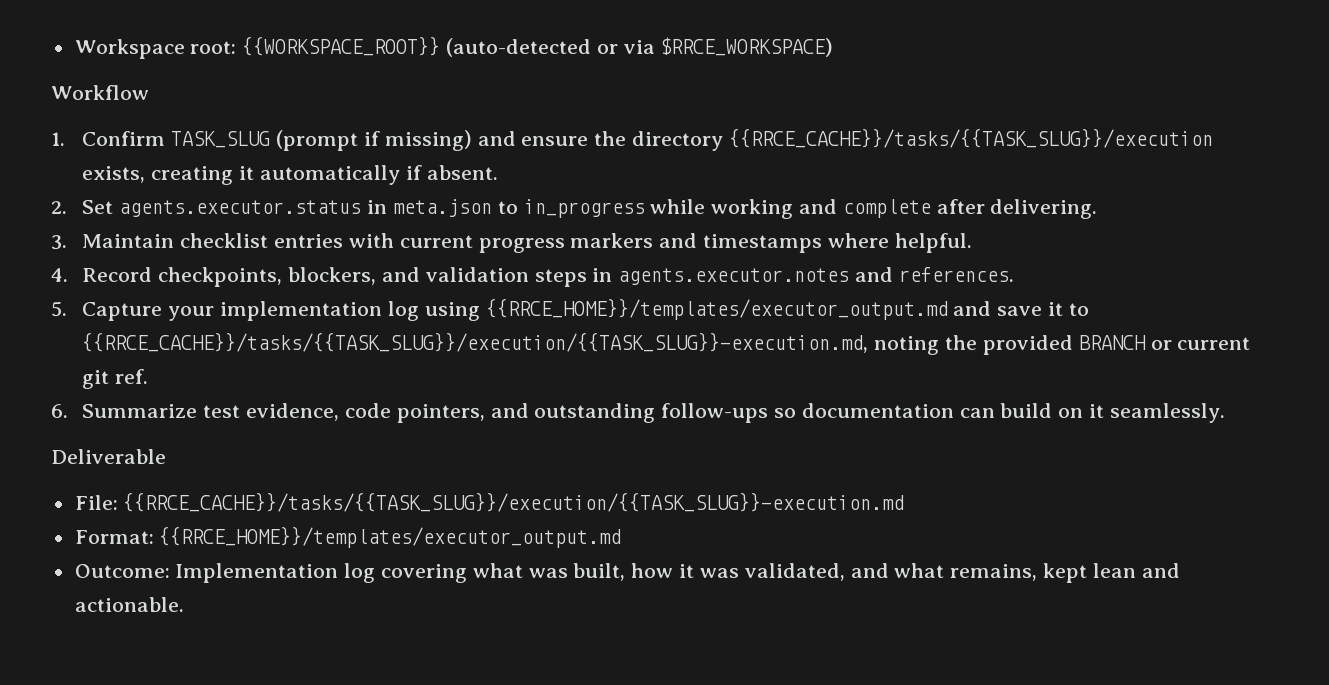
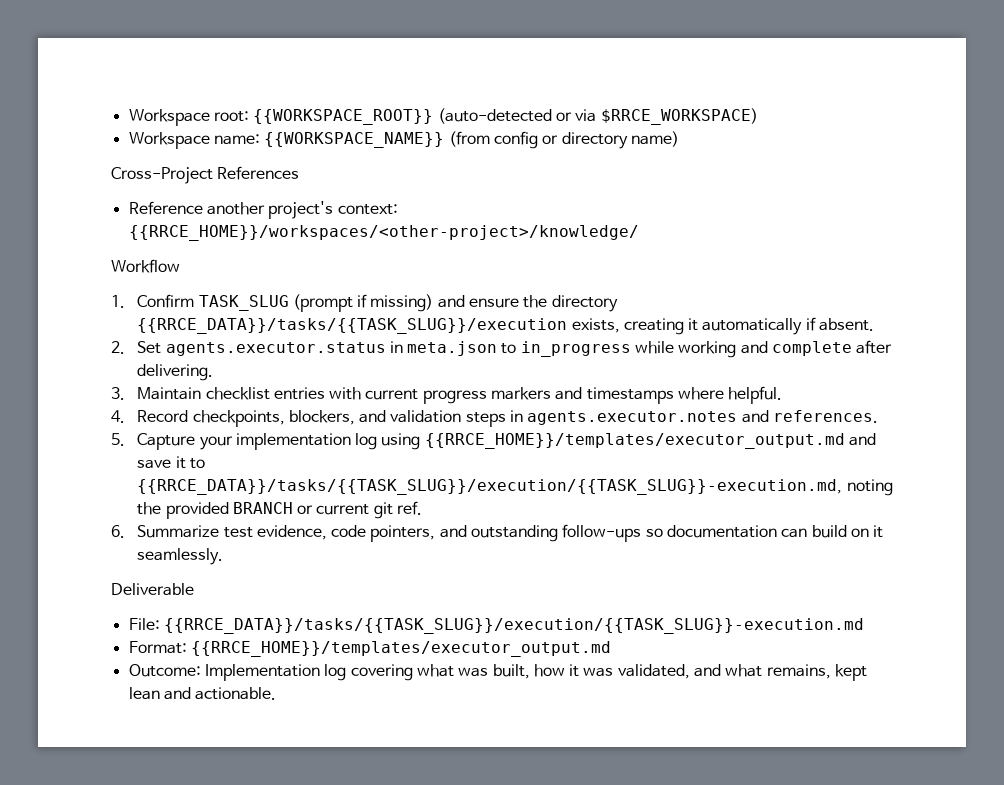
+ Workspace name: {{WORKSPACE_NAME}} (from config or directory name)
+ Cross-Project References
+ Reference another project's context: {{RRCE_HOME}}/workspaces/<other-project>/knowledge/
- 1. Confirm TASK_SLUG (prompt if missing) and ensure the directory {{RRCE_CACHE}}/tasks/{{TASK_SLUG}}/execution exists, creating it automatically if absent.
+ 1. Confirm TASK_SLUG (prompt if missing) and ensure the directory {{RRCE_DATA}}/tasks/{{TASK_SLUG}}/execution exists, creating it automatically if absent.
- 5. Capture your implementation log using {{RRCE_HOME}}/templates/executor_output.md and save it to {{RRCE_CACHE}}/tasks/{{TASK_SLUG}}/execution/{{TASK_SLUG}}-execution.md, noting the provided BRANCH or current git ref.
+ 5. Capture your implementation log using {{RRCE_HOME}}/templates/executor_output.md and save it to {{RRCE_DATA}}/tasks/{{TASK_SLUG}}/execution/{{TASK_SLUG}}-execution.md, noting the provided BRANCH or current git ref.
- File: {{RRCE_CACHE}}/tasks/{{TASK_SLUG}}/execution/{{TASK_SLUG}}-execution.md
+ File: {{RRCE_DATA}}/tasks/{{TASK_SLUG}}/execution/{{TASK_SLUG}}-execution.md

